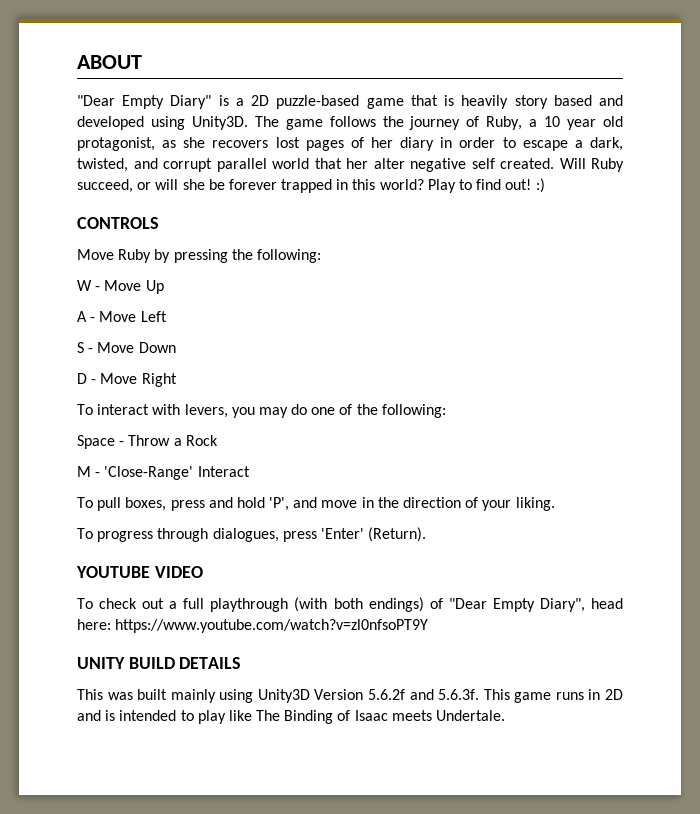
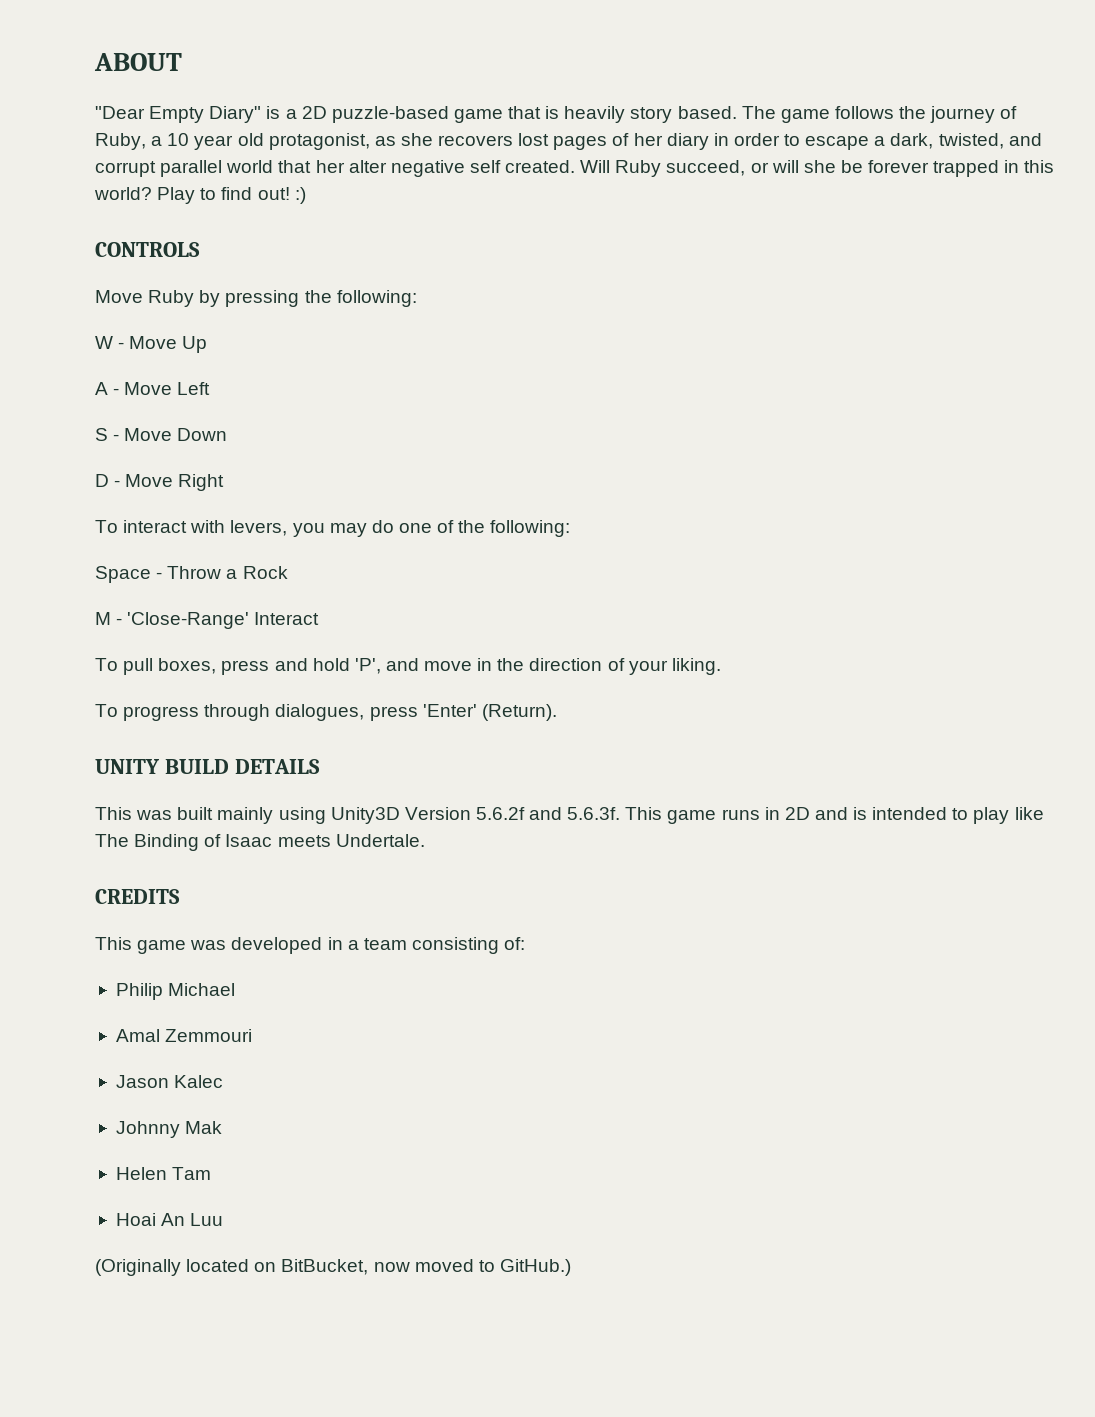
- "Dear Empty Diary" is a 2D puzzle-based game that is heavily story based and developed using Unity3D.
+ "Dear Empty Diary" is a 2D puzzle-based game that is heavily story based.
- YOUTUBE VIDEO
- To check out a full playthrough (with both endings) of "Dear Empty Diary", head here: https://www.youtube.com/watch?v=zl0nfsoPT9Y
+ CREDITS
+ This game was developed in a team consisting of:
+ Philip Michael
+ Amal Zemmouri
+ Jason Kalec
+ Johnny Mak
+ Helen Tam
+ Hoai An Luu
+ (Originally located on BitBucket, now moved to GitHub.)

